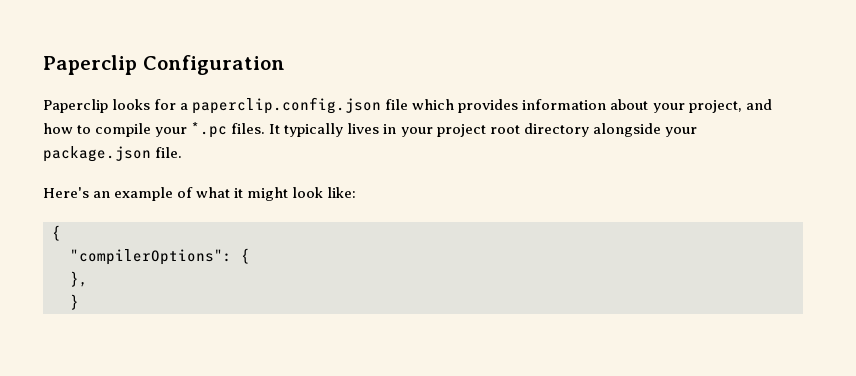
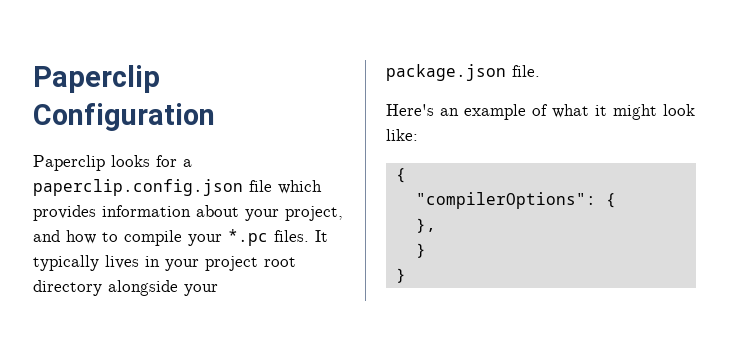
  },
+ }

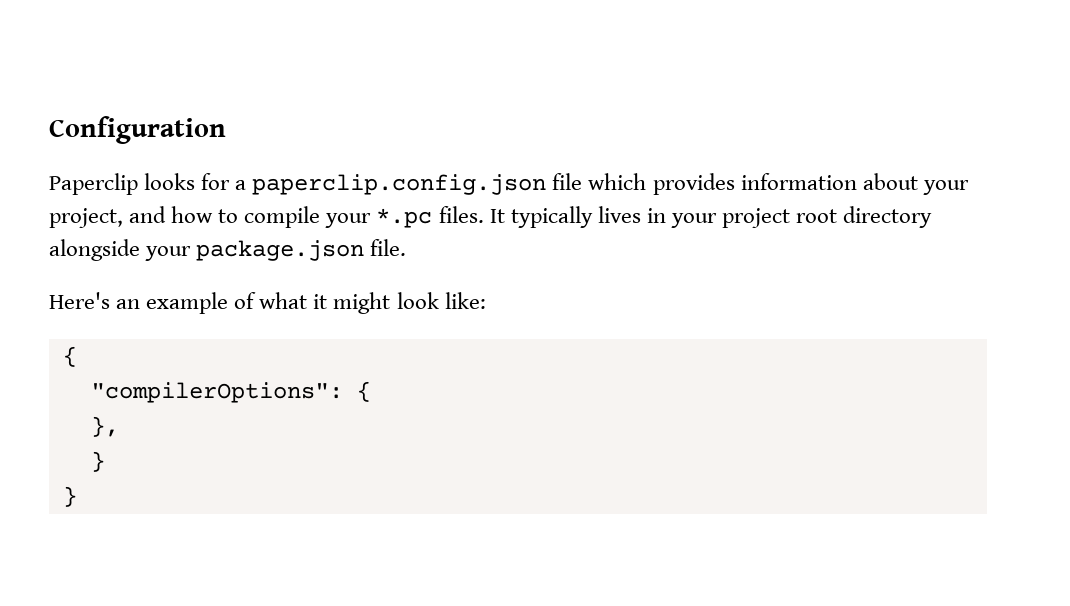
- Paperclip Configuration
+ Configuration

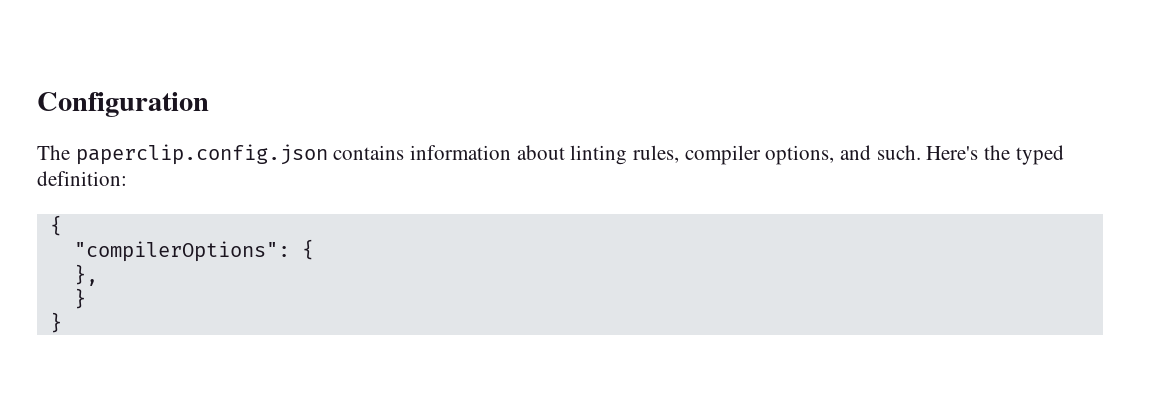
- Paperclip looks for a paperclip.config.json file which provides information about your project, and how to compile your *.pc files. It typically lives in your project root directory alongside your package.json file.
- Here's an example of what it might look like:
+ The paperclip.config.json contains information about linting rules, compiler options, and such. Here's the typed definition:

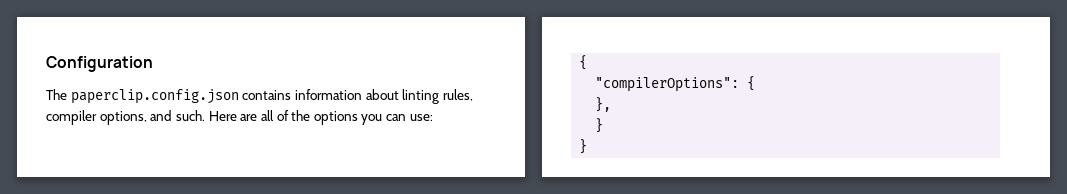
- Here's the typed definition:
+ Here are all of the options you can use:

